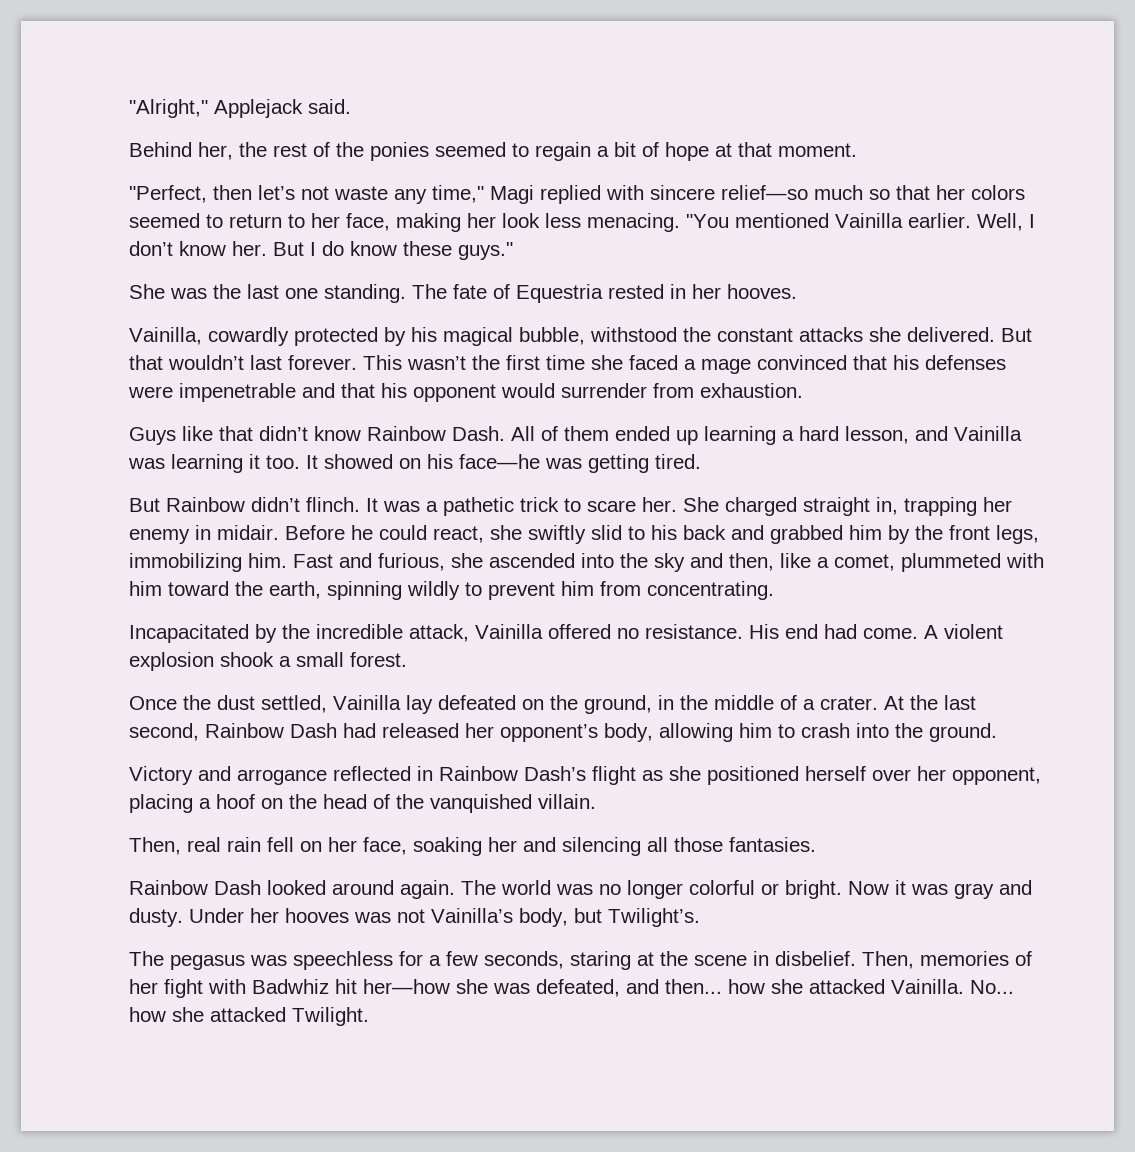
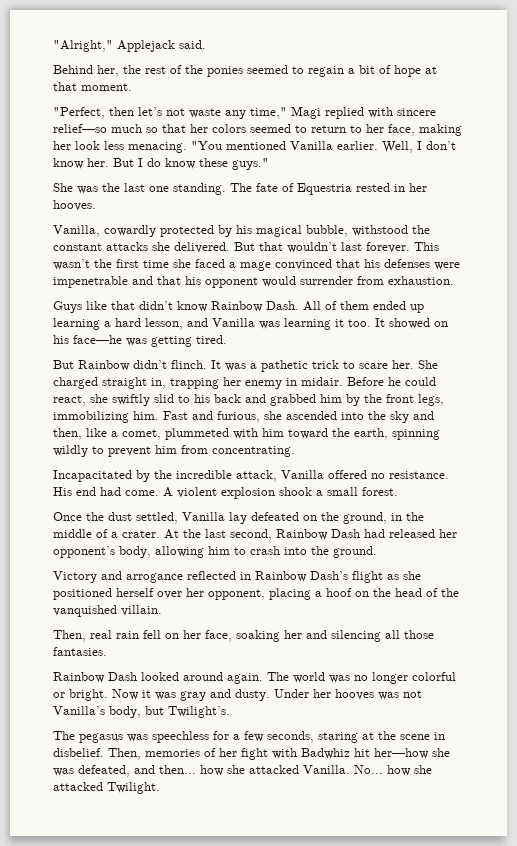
- "You mentioned Vainilla earlier.
+ "You mentioned Vanilla earlier.
- Vainilla, cowardly protected by his magical bubble, withstood the constant attacks she delivered.
+ Vanilla, cowardly protected by his magical bubble, withstood the constant attacks she delivered.
- All of them ended up learning a hard lesson, and Vainilla was learning it too.
+ All of them ended up learning a hard lesson, and Vanilla was learning it too.
- Incapacitated by the incredible attack, Vainilla offered no resistance.
+ Incapacitated by the incredible attack, Vanilla offered no resistance.
- Once the dust settled, Vainilla lay defeated on the ground, in the middle of a crater.
+ Once the dust settled, Vanilla lay defeated on the ground, in the middle of a crater.
- Under her hooves was not Vainilla’s body, but Twilight’s.
+ Under her hooves was not Vanilla’s body, but Twilight’s.
- Then, memories of her fight with Badwhiz hit her—how she was defeated, and then... how she attacked Vainilla.
+ Then, memories of her fight with Badwhiz hit her—how she was defeated, and then... how she attacked Vanilla.

